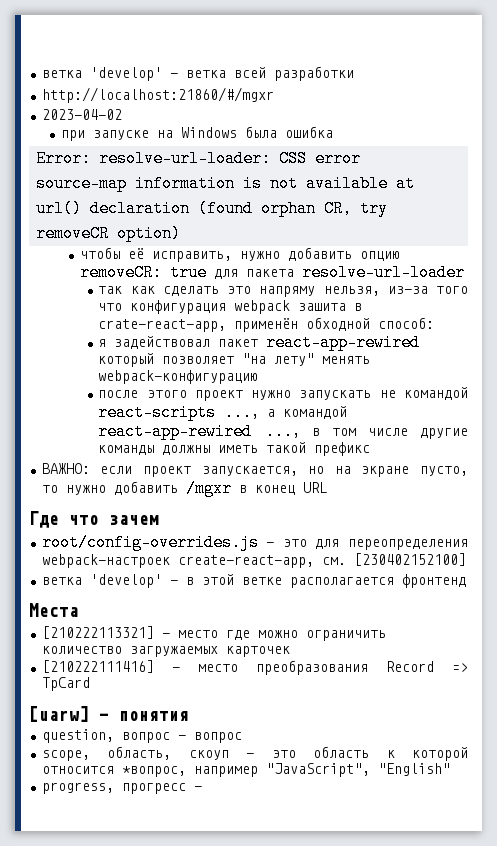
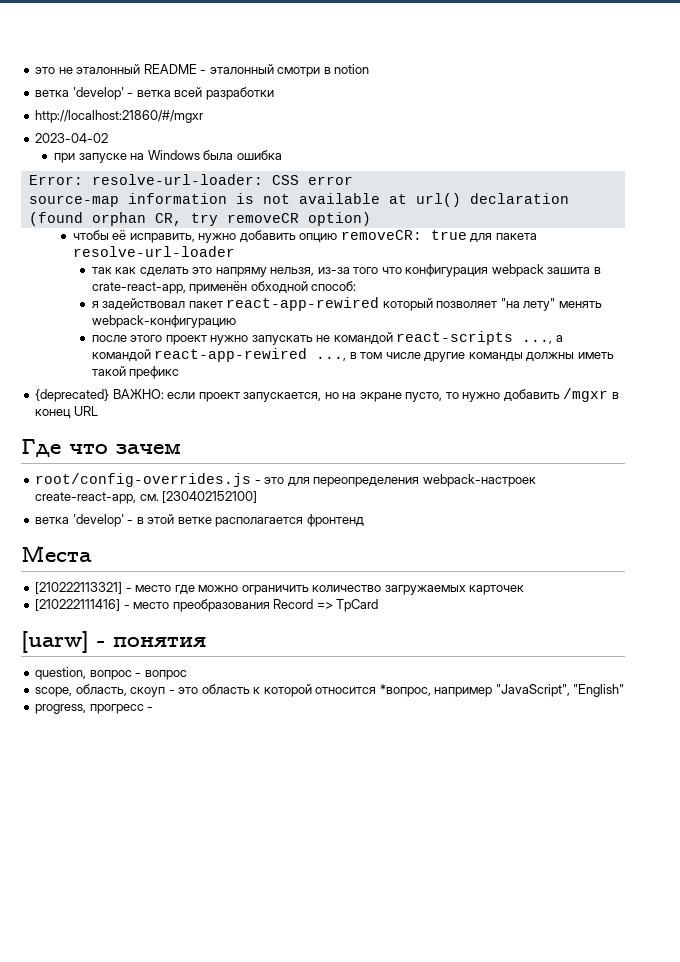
+ это не эталонный README - эталонный смотри в notion
- ВАЖНО: если проект запускается, но на экране пусто, то нужно добавить /mgxr в конец URL
+ {deprecated} ВАЖНО: если проект запускается, но на экране пусто, то нужно добавить /mgxr в конец URL

